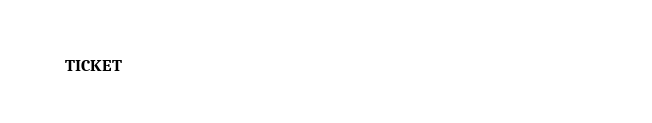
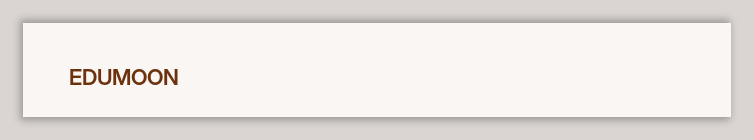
- TICKET
+ EDUMOON

